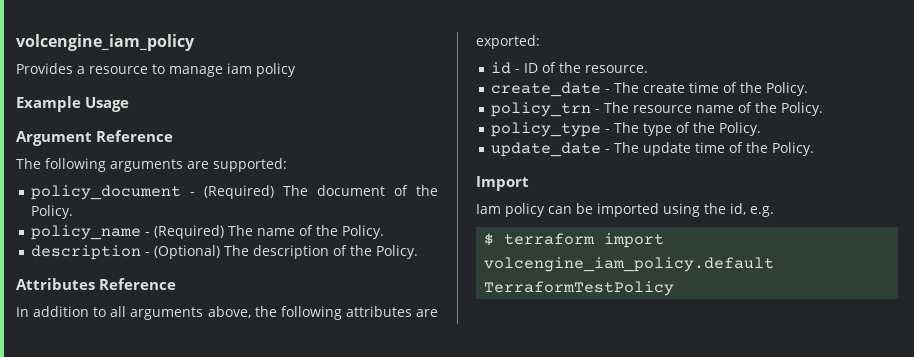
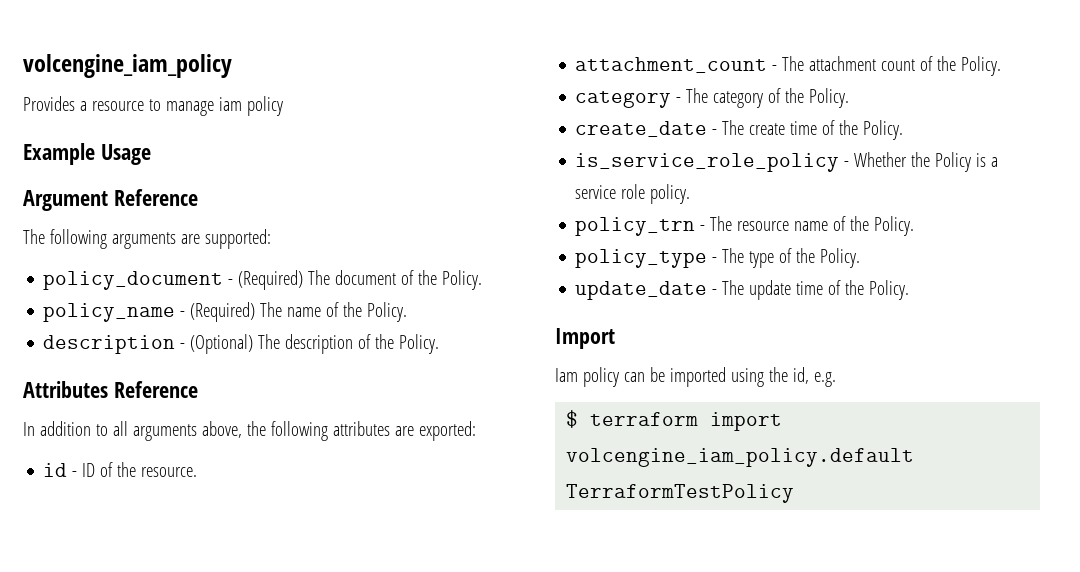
+ attachment_count - The attachment count of the Policy.
+ category - The category of the Policy.
+ is_service_role_policy - Whether the Policy is a service role policy.

